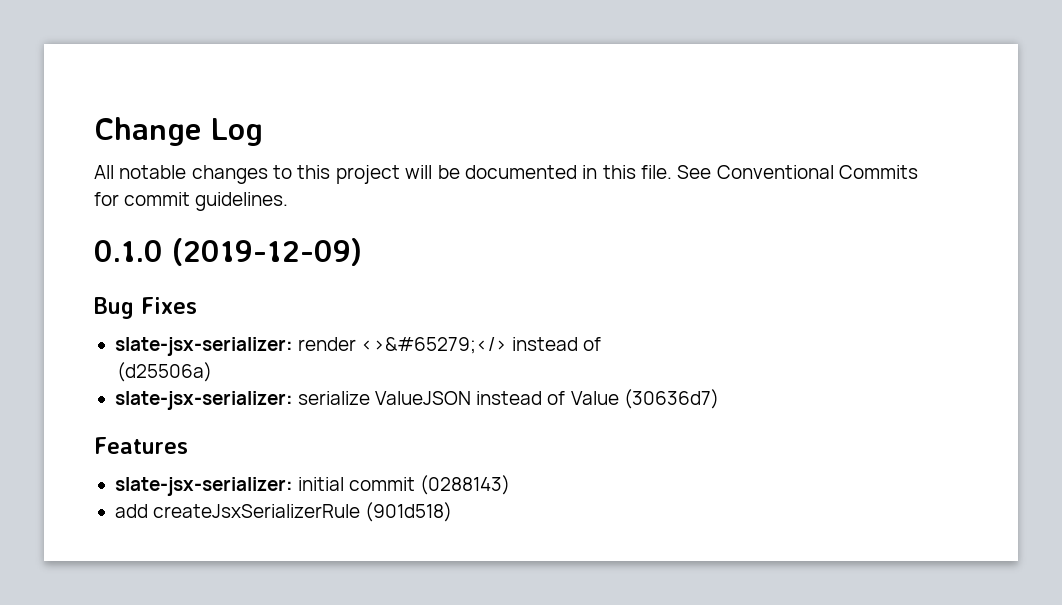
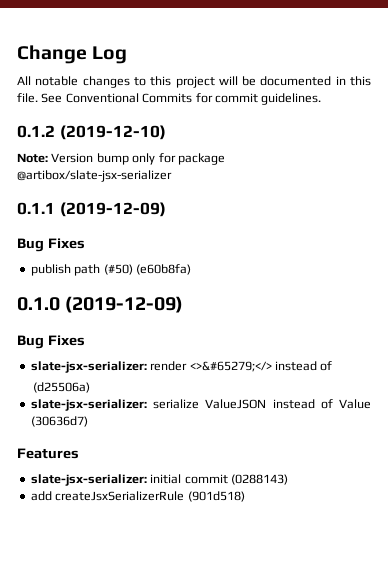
+ 0.1.2 (2019-12-10)
+ Note: Version bump only for package @artibox/slate-jsx-serializer
+ 0.1.1 (2019-12-09)
+ Bug Fixes
+ publish path (#50) (e60b8fa)

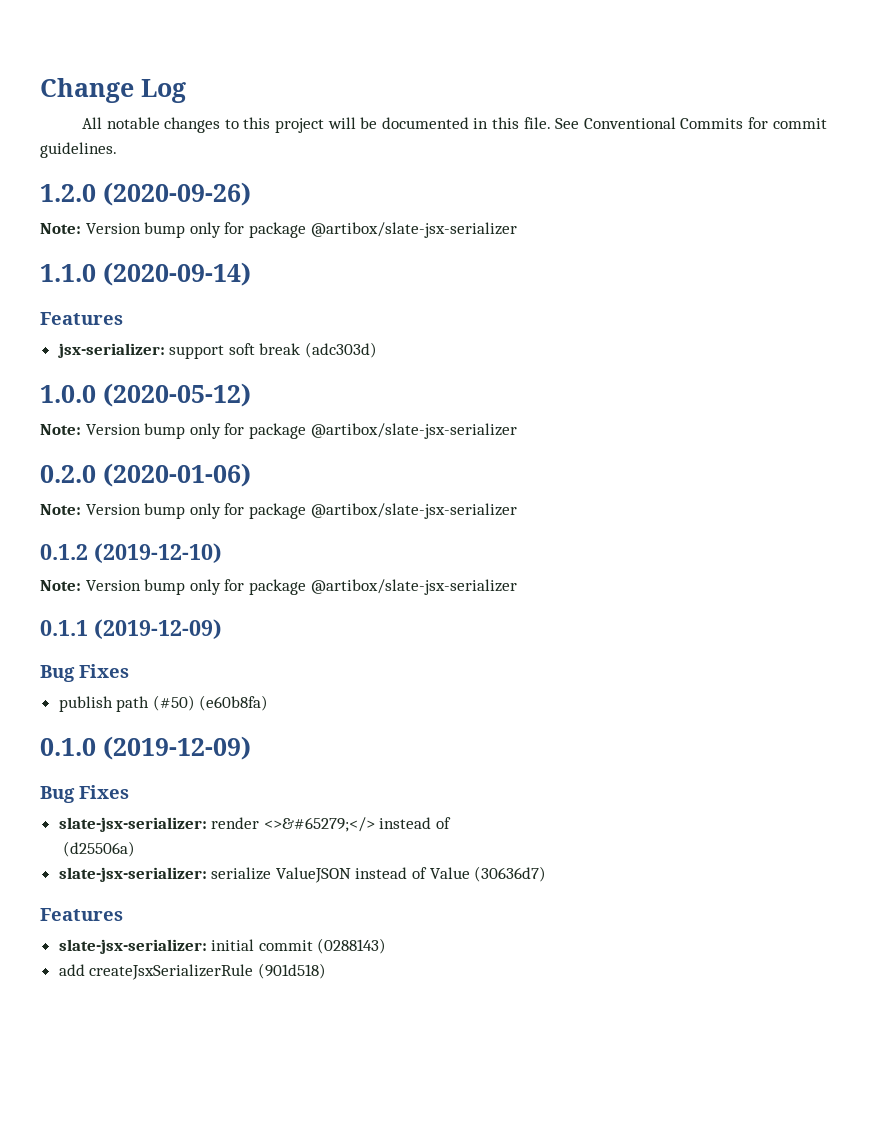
+ 1.2.0 (2020-09-26)
+ Note: Version bump only for package @artibox/slate-jsx-serializer
+ 1.1.0 (2020-09-14)
+ Features
+ jsx-serializer: support soft break (adc303d)
+ 1.0.0 (2020-05-12)
+ Note: Version bump only for package @artibox/slate-jsx-serializer
+ 0.2.0 (2020-01-06)
+ Note: Version bump only for package @artibox/slate-jsx-serializer

